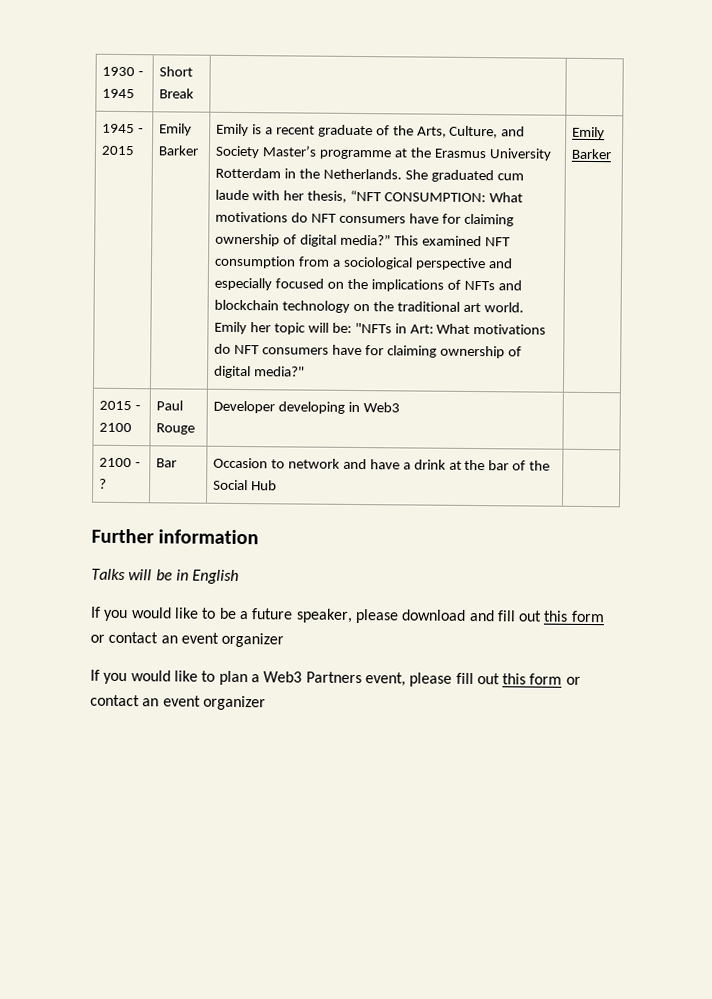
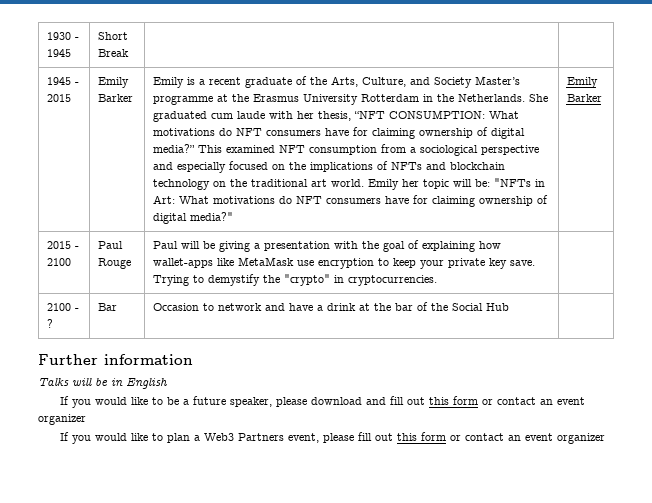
- 2015 - 2100 | Paul Rouge | Developer developing in Web3 |
+ 2015 - 2100 | Paul Rouge | Paul will be giving a presentation with the goal of explaining how wallet-apps like MetaMask use encryption to keep your private key save. Trying to demystify the "crypto" in cryptocurrencies. |

